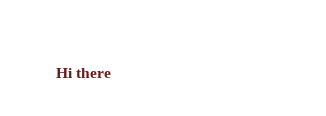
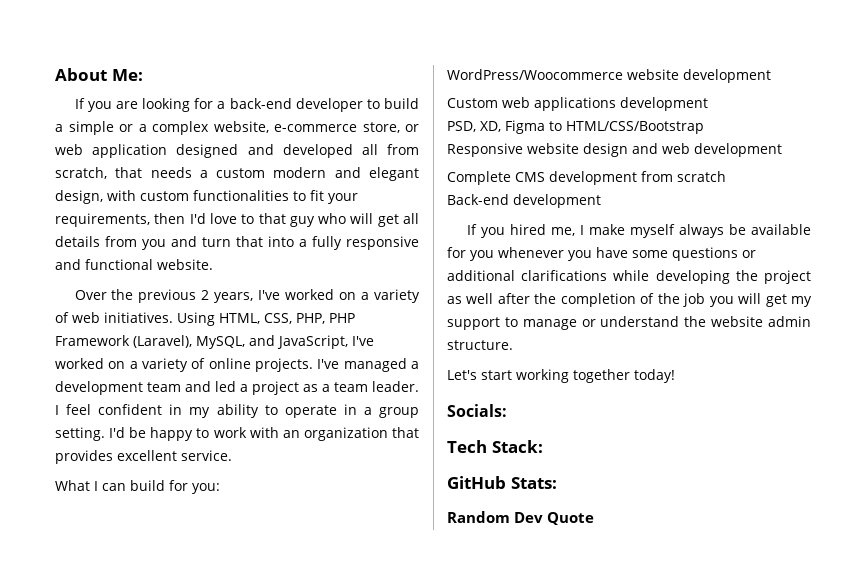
- Hi there
+ About Me:
+ If you are looking for a back-end developer to build a simple or a complex website, e-commerce store, or web application designed and developed all from scratch, that needs a custom modern and elegant design, with custom functionalities to fit your requirements, then I'd love to that guy who will get all details from you and turn that into a fully responsive and functional website.
+ Over the previous 2 years, I've worked on a variety of web initiatives. Using HTML, CSS, PHP, PHP Framework (Laravel), MySQL, and JavaScript, I've worked on a variety of online projects. I've managed a development team and led a project as a team leader. I feel confident in my ability to operate in a group setting. I'd be happy to work with an organization that provides excellent service.
+ What I can build for you:
+ WordPress/Woocommerce website development
+ Custom web applications development
+ PSD, XD, Figma to HTML/CSS/Bootstrap
+ Responsive website design and web development
+ Complete CMS development from scratch
+ Back-end development
+ If you hired me, I make myself always be available for you whenever you have some questions or additional clarifications while developing the project as well after the completion of the job you will get my support to manage or understand the website admin structure.
+ Let's start working together today!
+ Socials:
+ Tech Stack:
+ GitHub Stats:
+ Random Dev Quote

